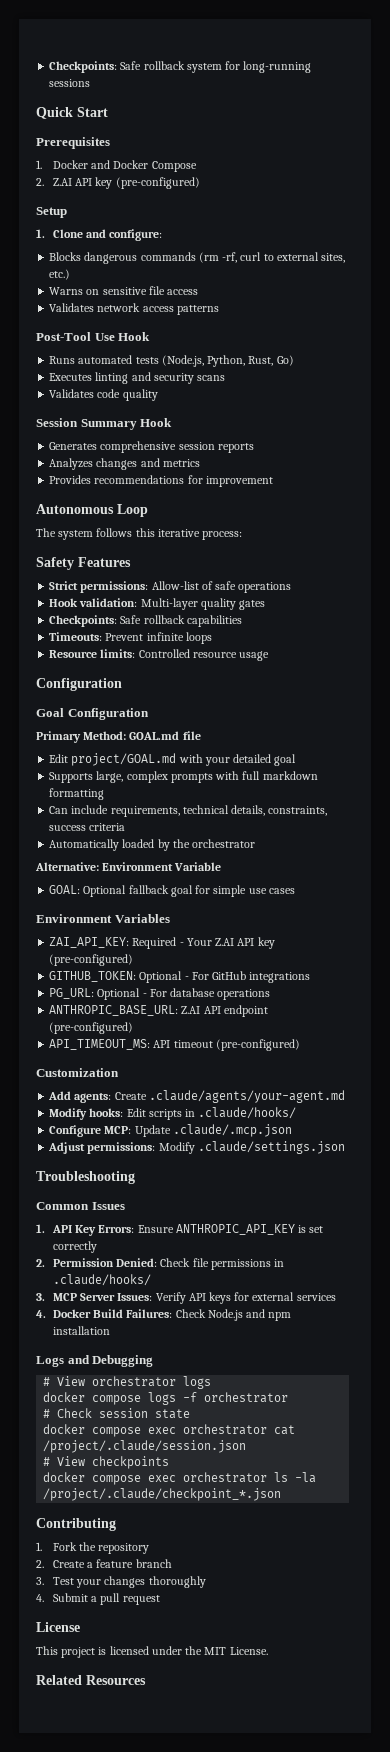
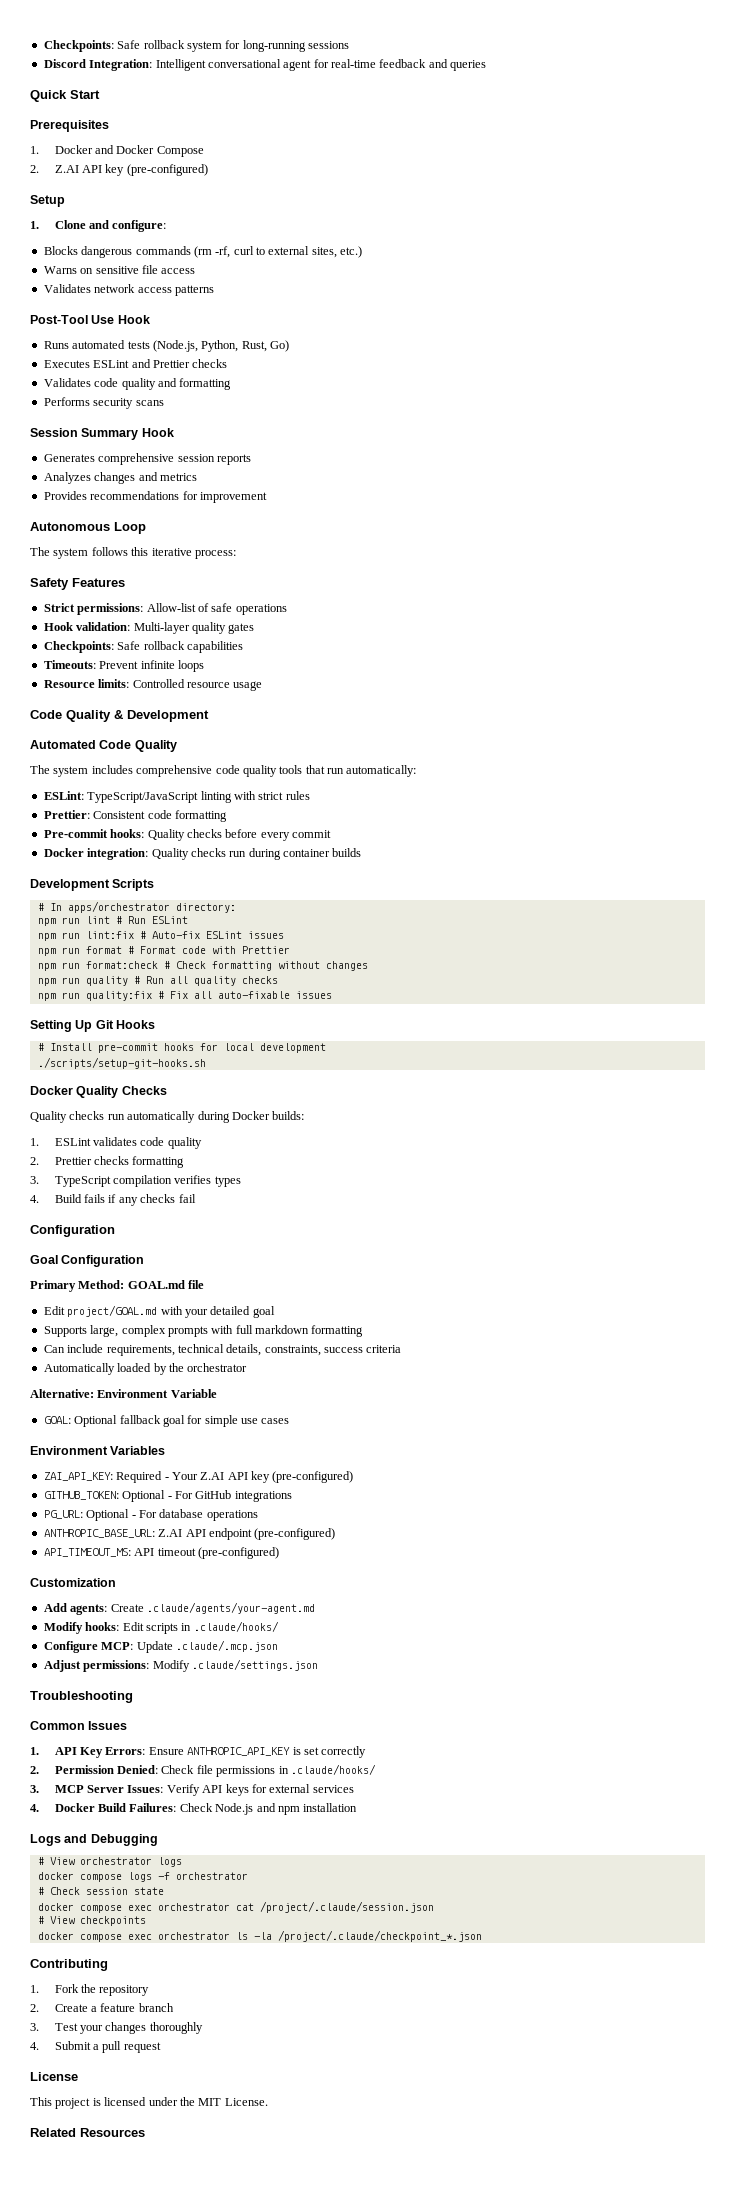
+ Discord Integration: Intelligent conversational agent for real-time feedback and queries
- Executes linting and security scans
+ Executes ESLint and Prettier checks
- Validates code quality
+ Validates code quality and formatting
+ Performs security scans
+ Code Quality & Development
+ Automated Code Quality
+ The system includes comprehensive code quality tools that run automatically:
+ ESLint: TypeScript/JavaScript linting with strict rules
+ Prettier: Consistent code formatting
+ Pre-commit hooks: Quality checks before every commit
+ Docker integration: Quality checks run during container builds
+ Development Scripts
+ # In apps/orchestrator directory:
+ npm run lint # Run ESLint
+ npm run lint:fix # Auto-fix ESLint issues
+ npm run format # Format code with Prettier
+ npm run format:check # Check formatting without changes
+ npm run quality # Run all quality checks
+ npm run quality:fix # Fix all auto-fixable issues
+ Setting Up Git Hooks
+ # Install pre-commit hooks for local development
+ ./scripts/setup-git-hooks.sh
+ Docker Quality Checks
+ Quality checks run automatically during Docker builds:
+ 1. ESLint validates code quality
+ 2. Prettier checks formatting
+ 3. TypeScript compilation verifies types
+ 4. Build fails if any checks fail

